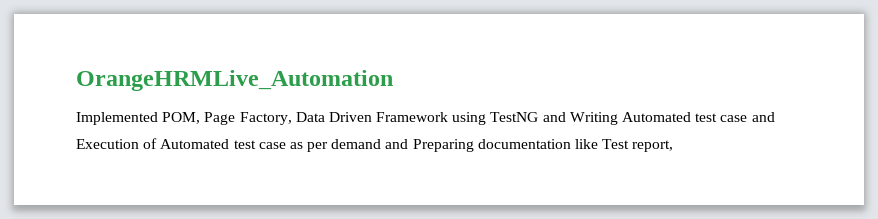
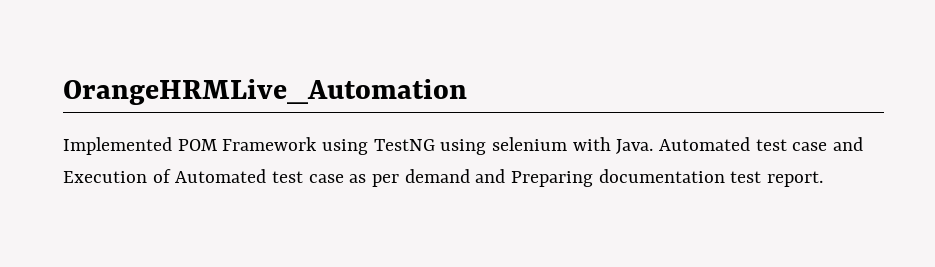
- Implemented POM, Page Factory, Data Driven Framework using TestNG and Writing Automated test case and Execution of Automated test case as per demand and Preparing documentation like Test report,
+ Implemented POM Framework using TestNG using selenium with Java. Automated test case and Execution of Automated test case as per demand and Preparing documentation test report.

